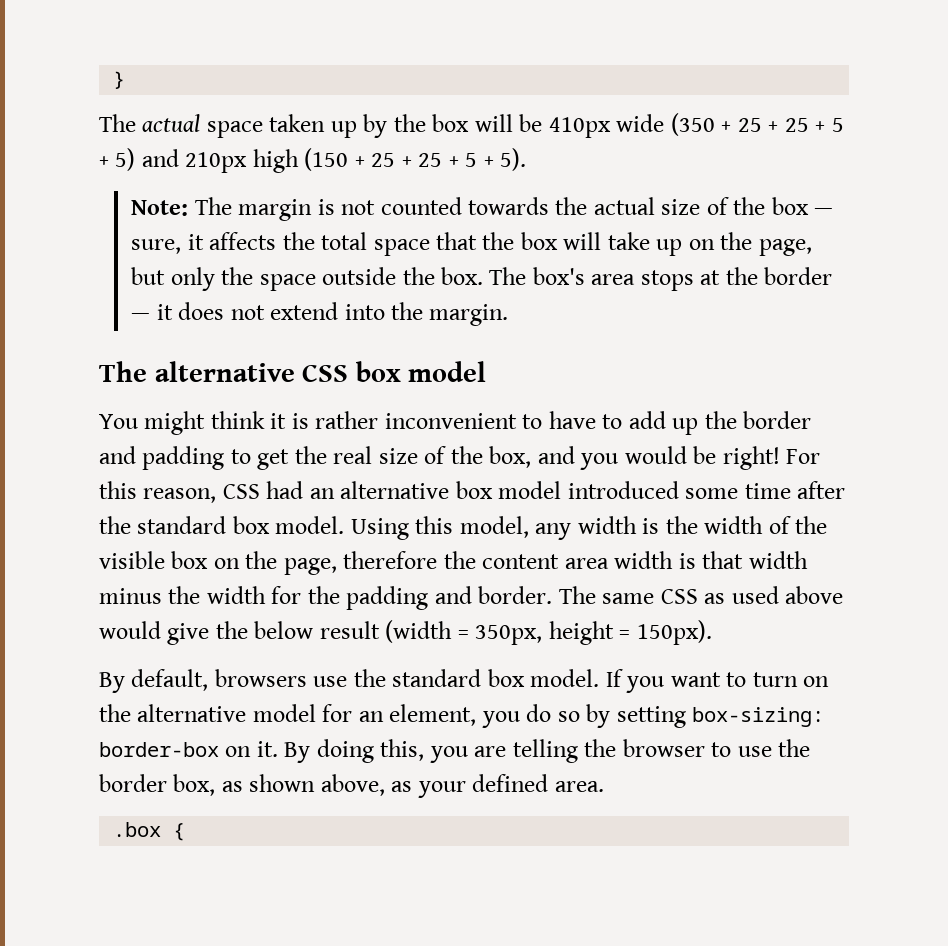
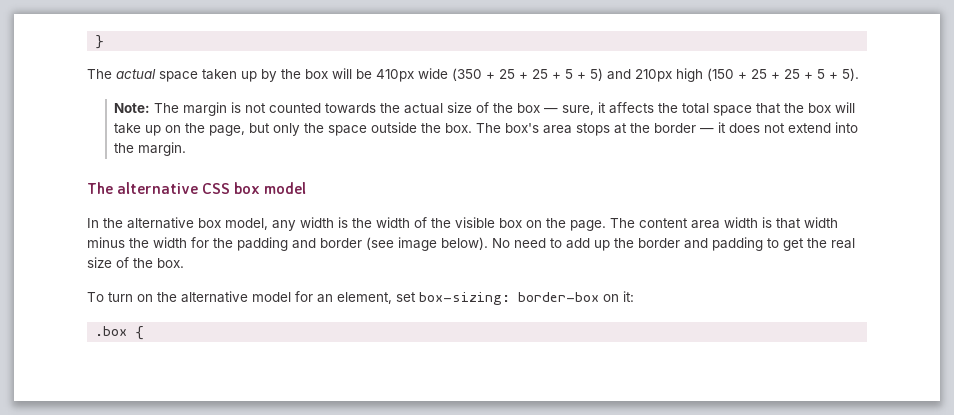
- You might think it is rather inconvenient to have to add up the border and padding to get the real size of the box, and you would be right! For this reason, CSS had an alternative box model introduced some time after the standard box model. Using this model, any width is the width of the visible box on the page, therefore the content area width is that width minus the width for the padding and border. The same CSS as used above would give the below result (width = 350px, height = 150px).
- By default, browsers use the standard box model. If you want to turn on the alternative model for an element, you do so by setting box-sizing: border-box on it. By doing this, you are telling the browser to use the border box, as shown above, as your defined area.
+ In the alternative box model, any width is the width of the visible box on the page. The content area width is that width minus the width for the padding and border (see image below). No need to add up the border and padding to get the real size of the box.
+ To turn on the alternative model for an element, set box-sizing: border-box on it:

